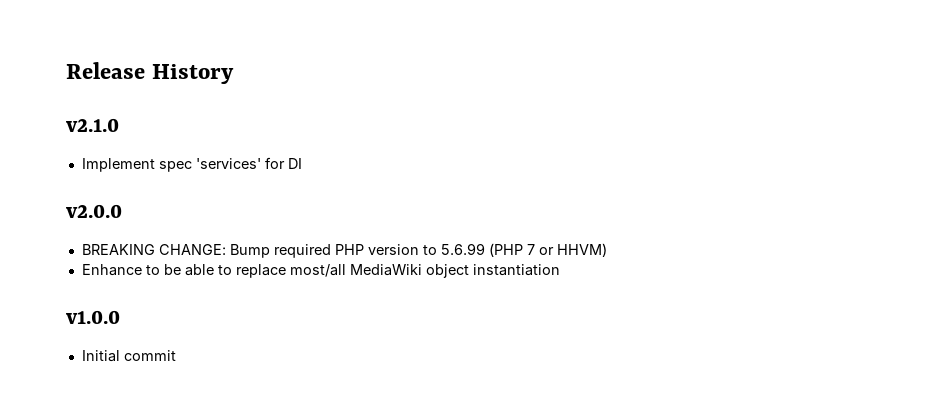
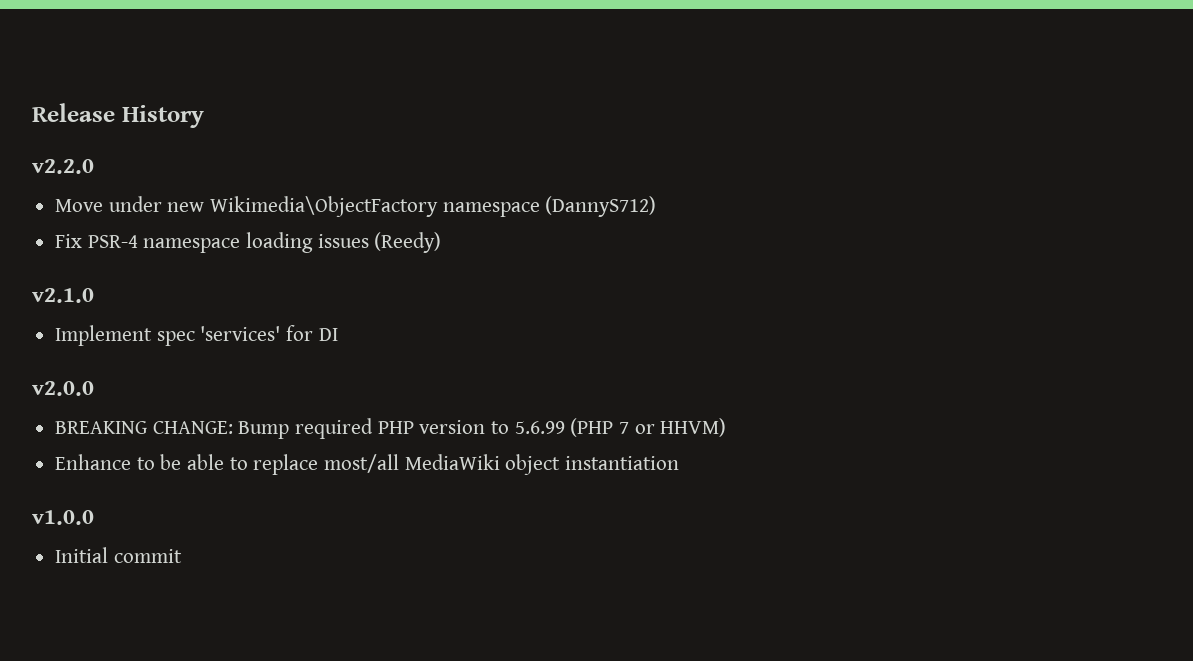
+ v2.2.0
+ Move under new Wikimedia\ObjectFactory namespace (DannyS712)
+ Fix PSR-4 namespace loading issues (Reedy)

